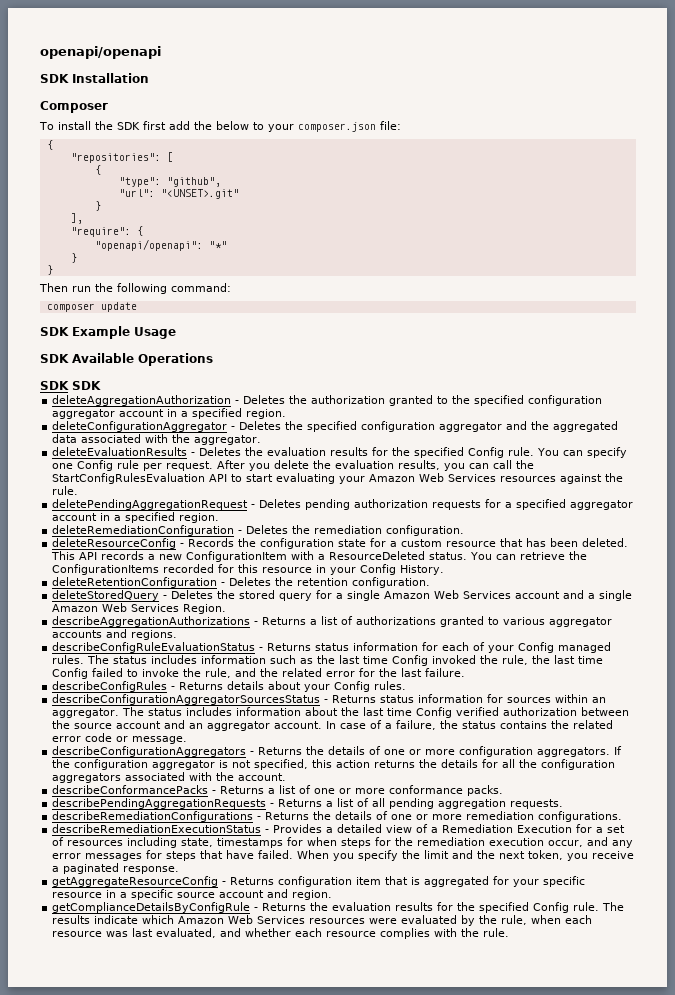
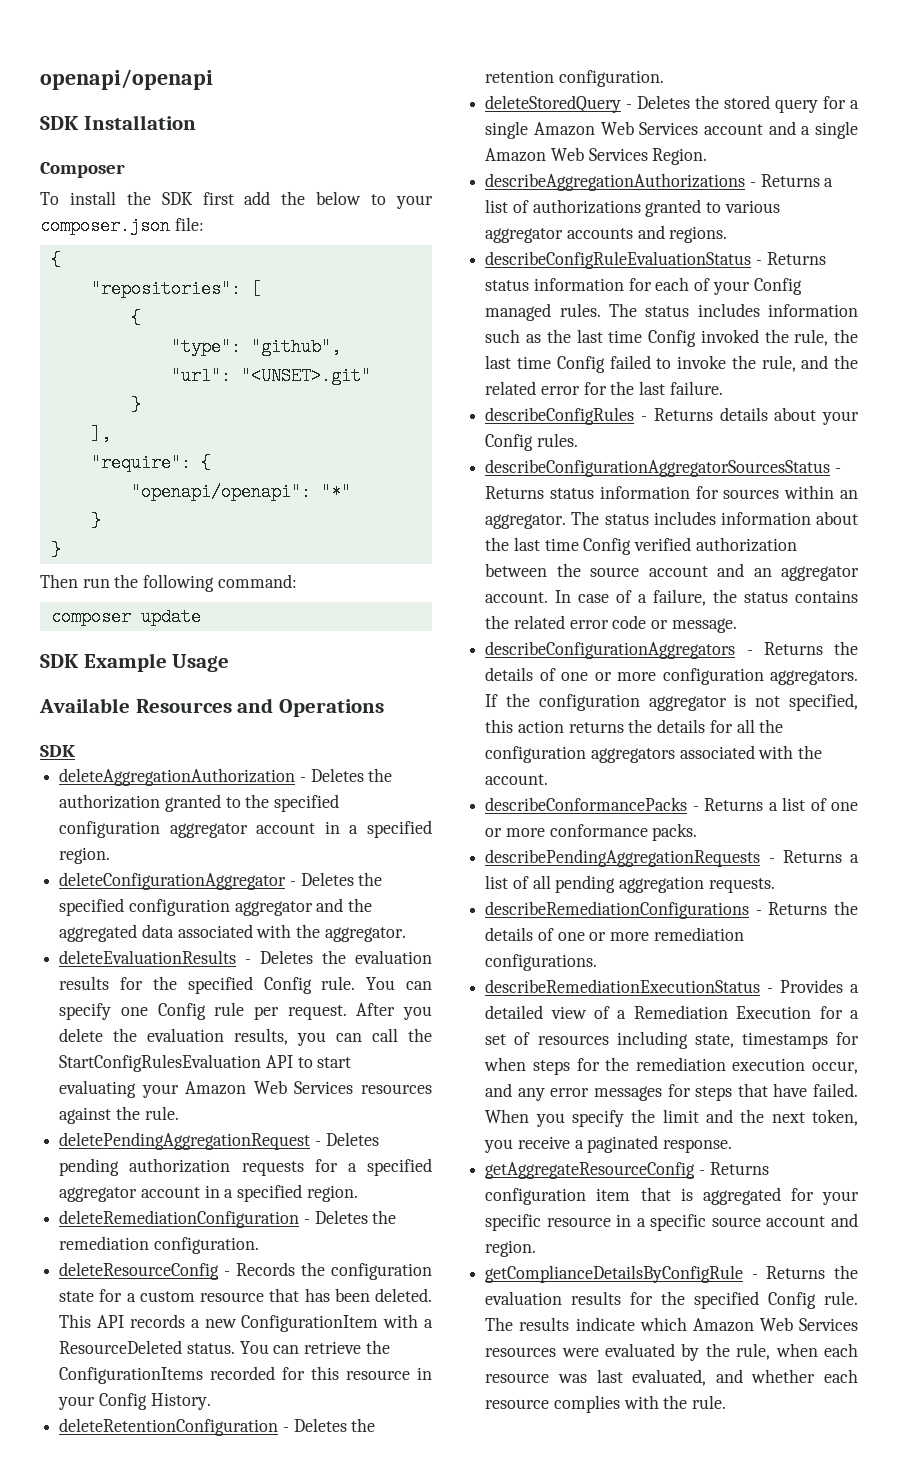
- SDK Available Operations
- SDK SDK
+ Available Resources and Operations
+ SDK

